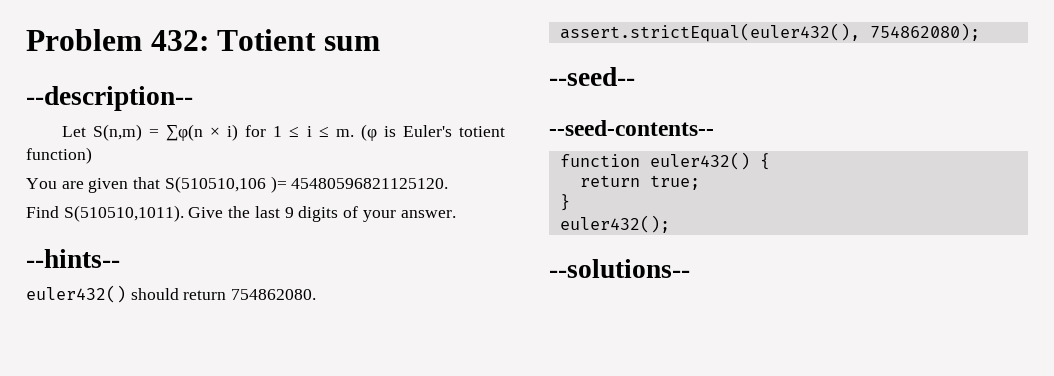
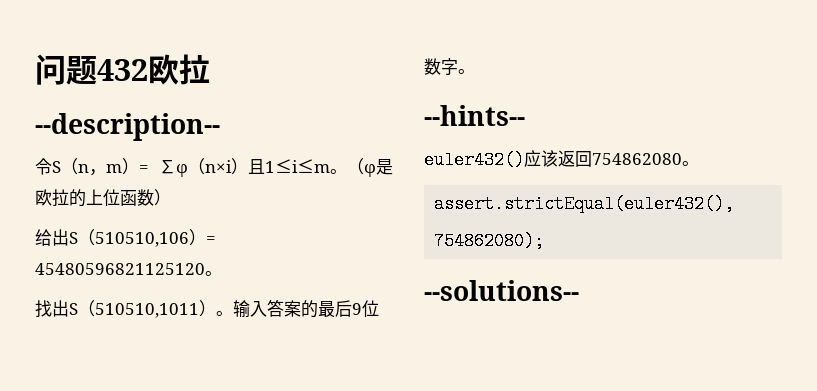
- Problem 432: Totient sum
+ 问题432欧拉
  --description--
- Let S(n,m) = ∑φ(n × i) for 1 ≤ i ≤ m. (φ is Euler's totient function)
- You are given that S(510510,106 )= 45480596821125120.
- Find S(510510,1011). Give the last 9 digits of your answer.
+ 令S（n，m）= ∑φ（n×i）且1≤i≤m。（φ是欧拉的上位函数）
+ 给出S（510510,106）= 45480596821125120。
+ 找出S（510510,1011）。输入答案的最后9位数字。
- euler432() should return 754862080.
+ euler432()应该返回754862080。
- --seed--
- --seed-contents--
- function euler432() {
- return true;
- }
- euler432();

